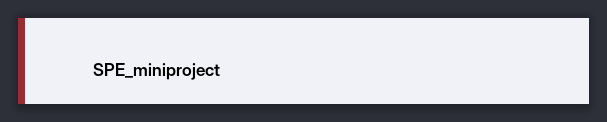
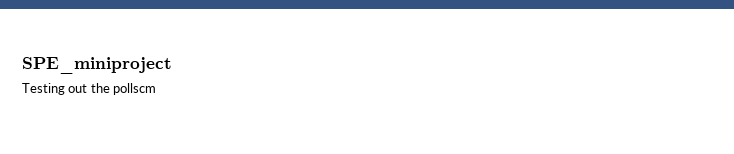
+ Testing out the pollscm

